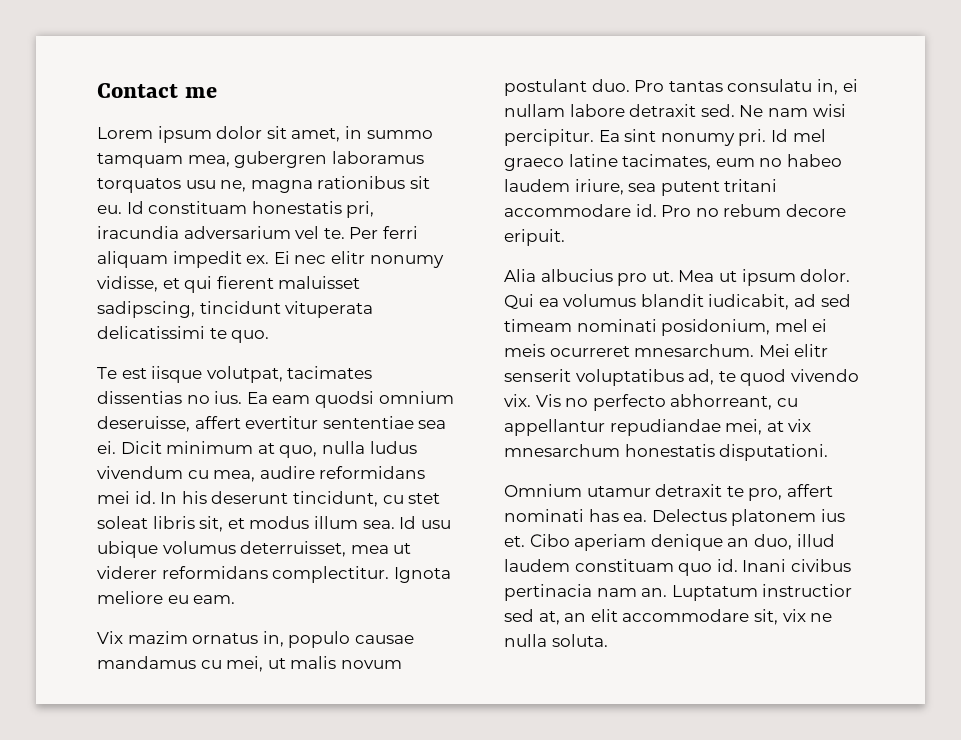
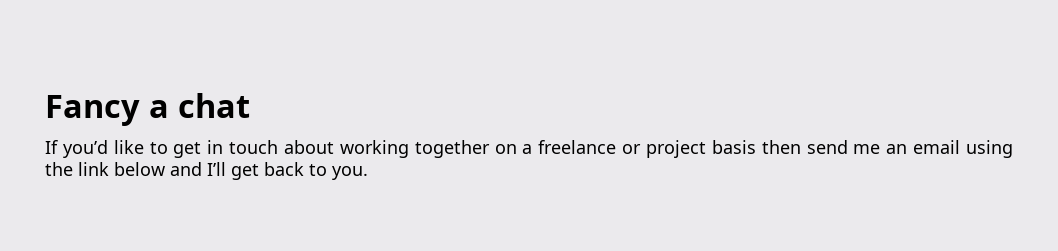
- Contact me
- Lorem ipsum dolor sit amet, in summo tamquam mea, gubergren laboramus torquatos usu ne, magna rationibus sit eu. Id constituam honestatis pri, iracundia adversarium vel te. Per ferri aliquam impedit ex. Ei nec elitr nonumy vidisse, et qui fierent maluisset sadipscing, tincidunt vituperata delicatissimi te quo.
- Te est iisque volutpat, tacimates dissentias no ius. Ea eam quodsi omnium deseruisse, affert evertitur sententiae sea ei. Dicit minimum at quo, nulla ludus vivendum cu mea, audire reformidans mei id. In his deserunt tincidunt, cu stet soleat libris sit, et modus illum sea. Id usu ubique volumus deterruisset, mea ut viderer reformidans complectitur. Ignota meliore eu eam.
- Vix mazim ornatus in, populo causae mandamus cu mei, ut malis novum postulant duo. Pro tantas consulatu in, ei nullam labore detraxit sed. Ne nam wisi percipitur. Ea sint nonumy pri. Id mel graeco latine tacimates, eum no habeo laudem iriure, sea putent tritani accommodare id. Pro no rebum decore eripuit.
- Alia albucius pro ut. Mea ut ipsum dolor. Qui ea volumus blandit iudicabit, ad sed timeam nominati posidonium, mel ei meis ocurreret mnesarchum. Mei elitr senserit voluptatibus ad, te quod vivendo vix. Vis no perfecto abhorreant, cu appellantur repudiandae mei, at vix mnesarchum honestatis disputationi.
- Omnium utamur detraxit te pro, affert nominati has ea. Delectus platonem ius et. Cibo aperiam denique an duo, illud laudem constituam quo id. Inani civibus pertinacia nam an. Luptatum instructior sed at, an elit accommodare sit, vix ne nulla soluta.
+ Fancy a chat
+ If you’d like to get in touch about working together on a freelance or project basis then send me an email using the link below and I’ll get back to you.

